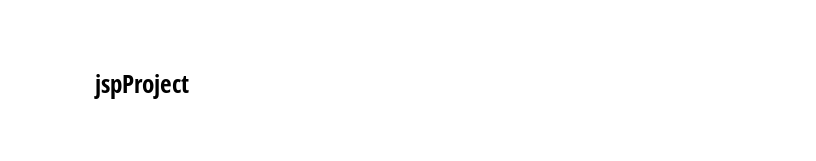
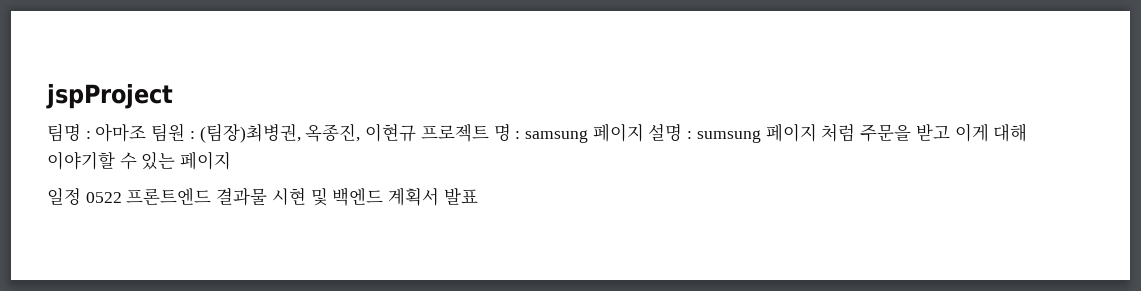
+ 팀명 : 아마조 팀원 : (팀장)최병권, 옥종진, 이현규 프로젝트 명 : samsung 페이지 설명 : sumsung 페이지 처럼 주문을 받고 이게 대해 이야기할 수 있는 페이지
+ 일정 0522 프론트엔드 결과물 시현 및 백엔드 계획서 발표

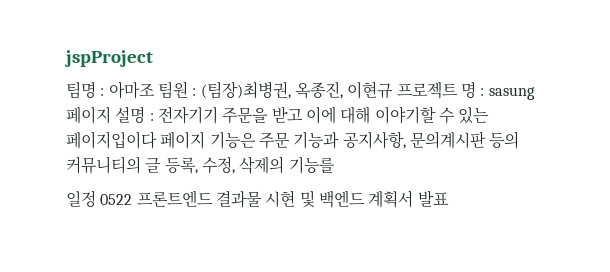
- 팀명 : 아마조 팀원 : (팀장)최병권, 옥종진, 이현규 프로젝트 명 : samsung 페이지 설명 : sumsung 페이지 처럼 주문을 받고 이게 대해 이야기할 수 있는 페이지
+ 팀명 : 아마조 팀원 : (팀장)최병권, 옥종진, 이현규 프로젝트 명 : sasung 페이지 설명 : 전자기기 주문을 받고 이에 대해 이야기할 수 있는 페이지입이다 페이지 기능은 주문 기능과 공지사항, 문의계시판 등의 커뮤니티의 글 등록, 수정, 삭제의 기능를

